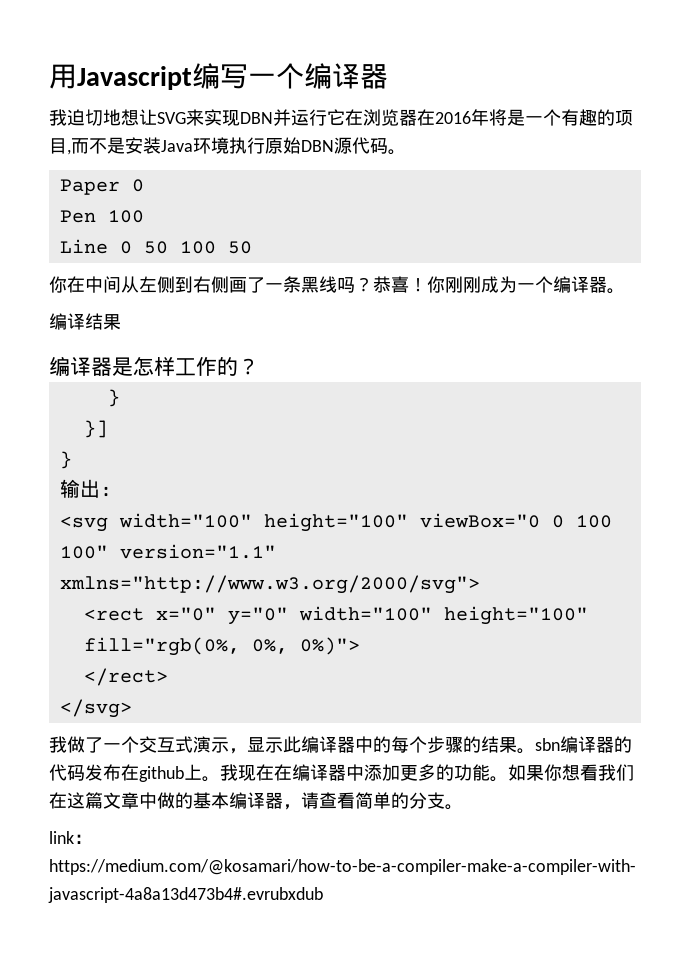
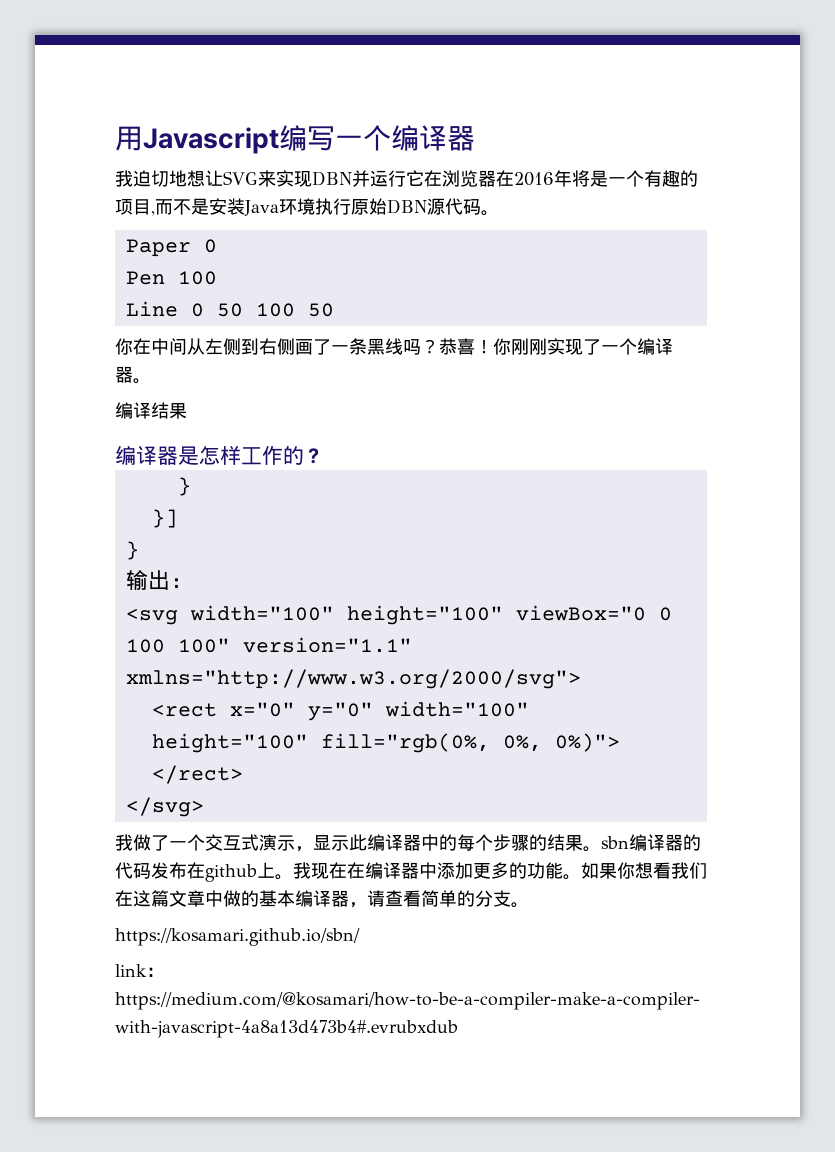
- 你刚刚成为一个编译器。
+ 你刚刚实现了一个编译器。
+ https://kosamari.github.io/sbn/

